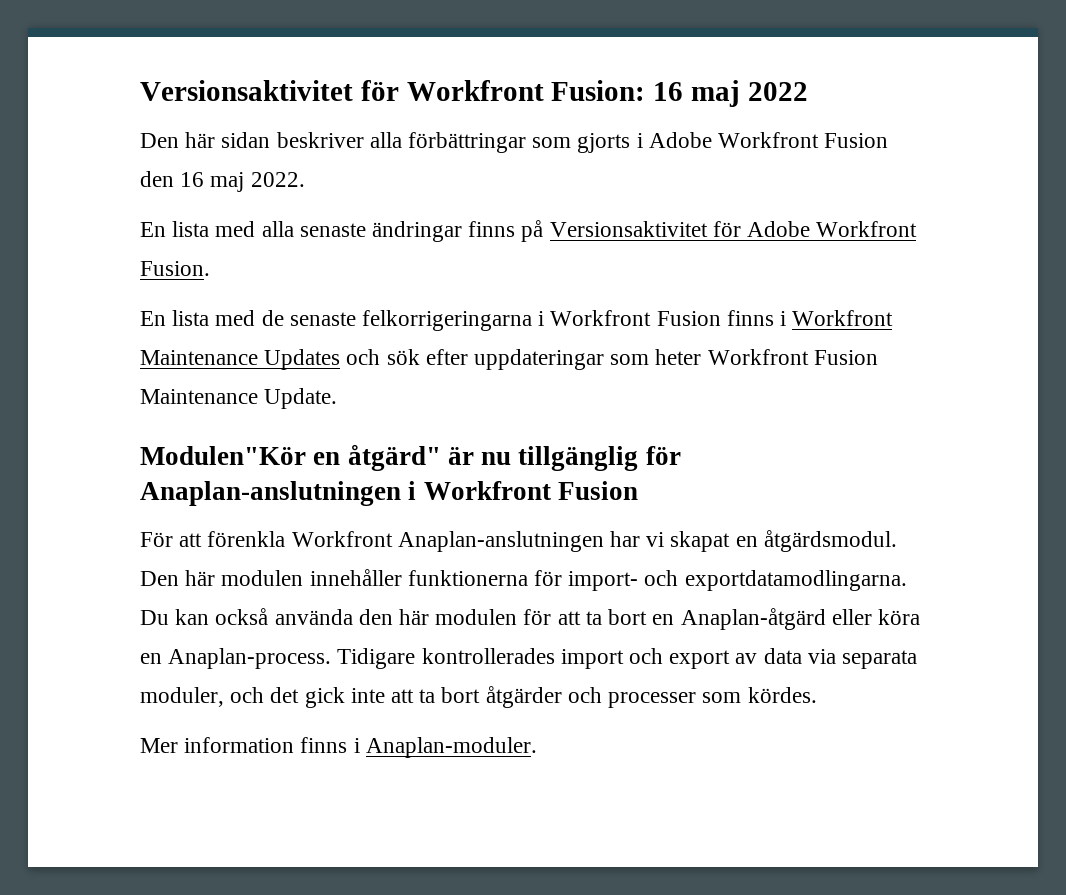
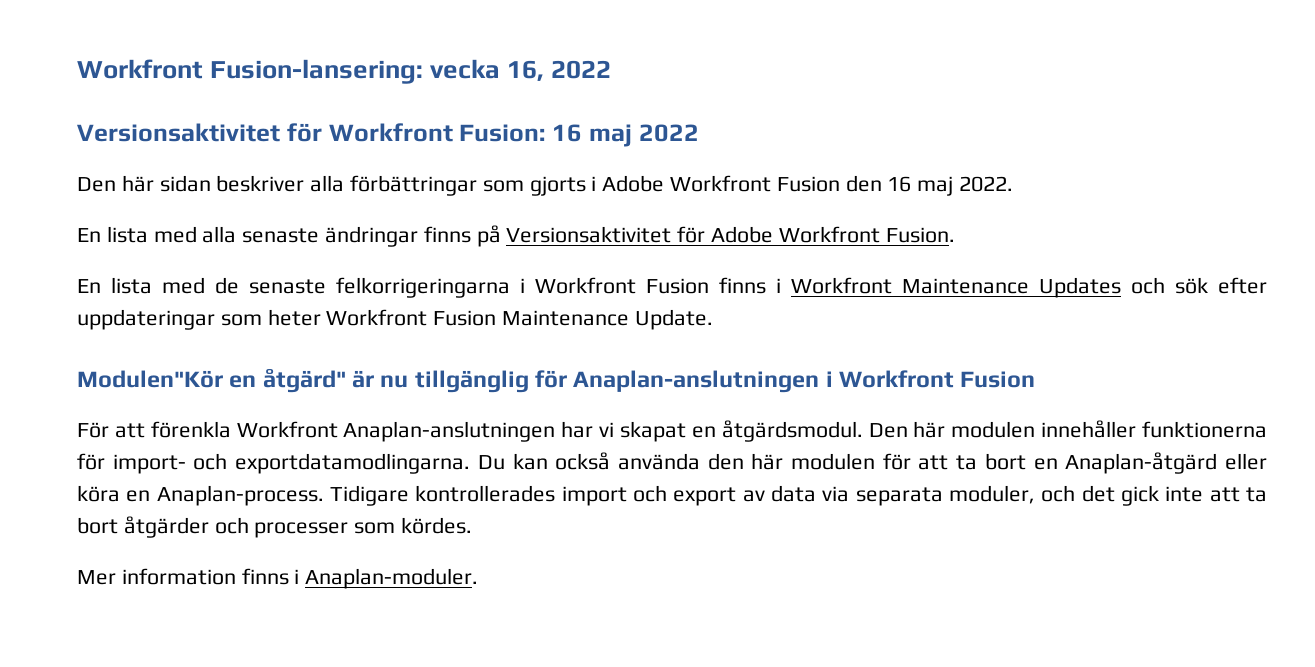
+ Workfront Fusion-lansering: vecka 16, 2022

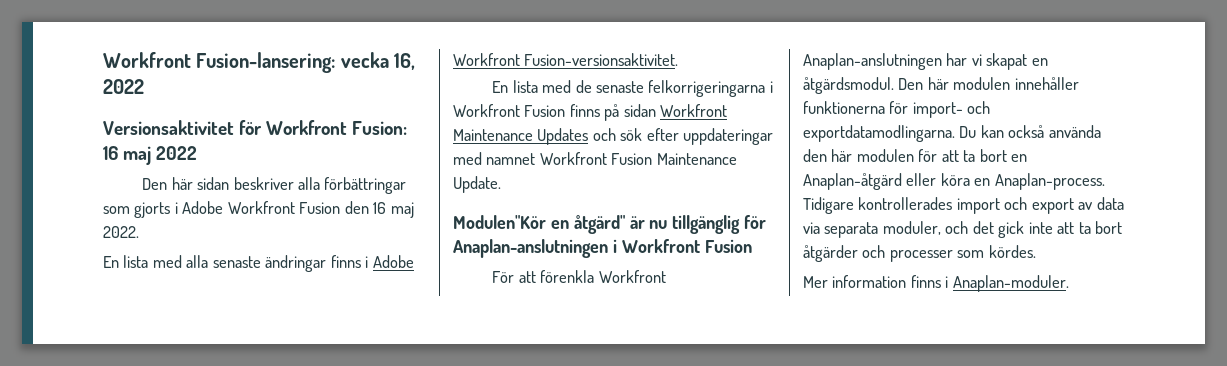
- En lista med alla senaste ändringar finns på Versionsaktivitet för Adobe Workfront Fusion.
+ En lista med alla senaste ändringar finns i Adobe Workfront Fusion-versionsaktivitet.
- En lista med de senaste felkorrigeringarna i Workfront Fusion finns i Workfront Maintenance Updates och sök efter uppdateringar som heter Workfront Fusion Maintenance Update.
+ En lista med de senaste felkorrigeringarna i Workfront Fusion finns på sidan Workfront Maintenance Updates och sök efter uppdateringar med namnet Workfront Fusion Maintenance Update.

